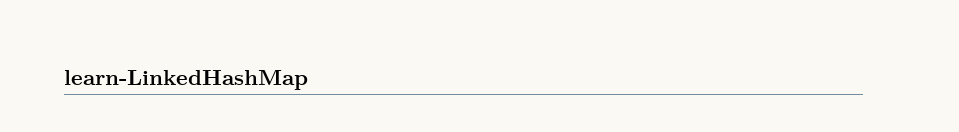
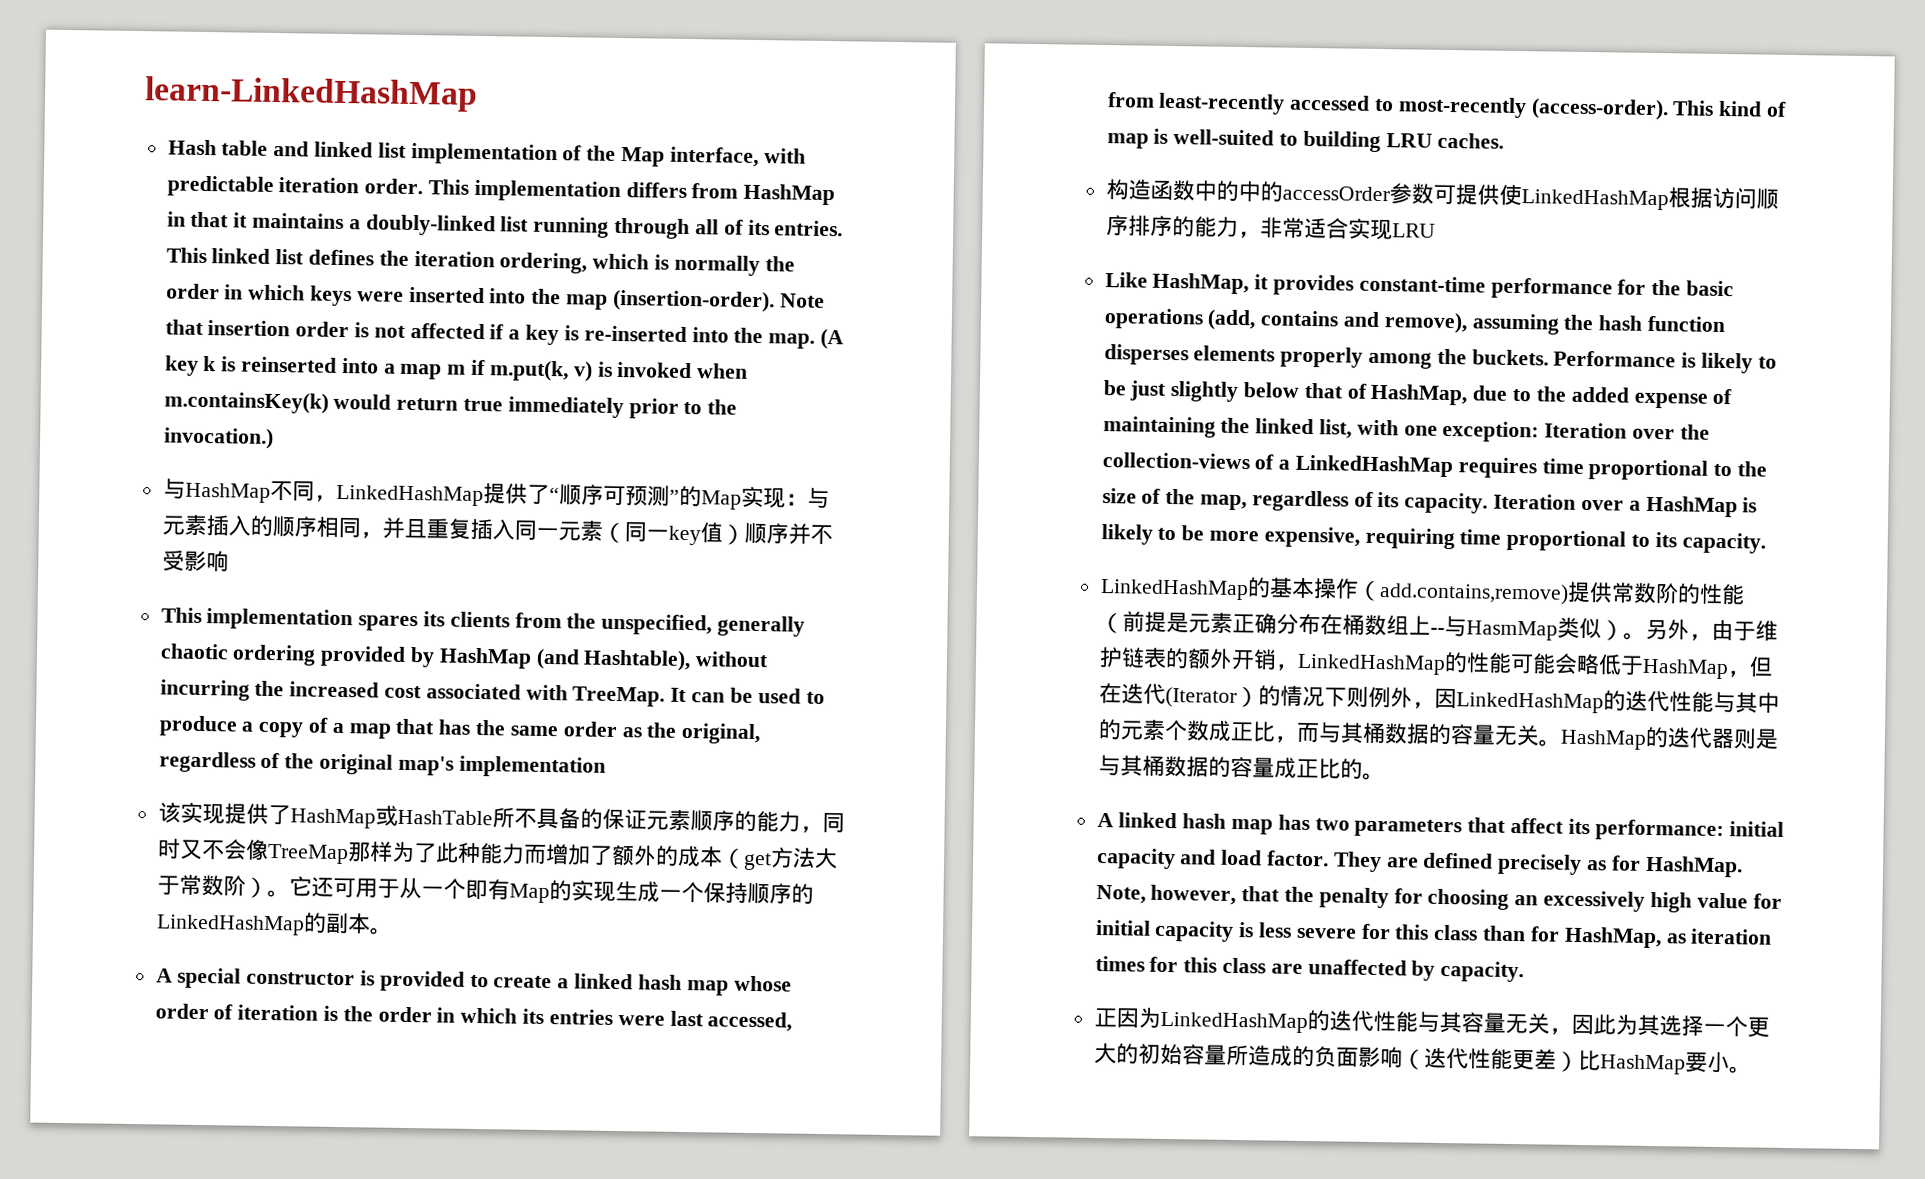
+ Hash table and linked list implementation of the Map interface, with predictable iteration order. This implementation differs from HashMap in that it maintains a doubly-linked list running through all of its entries. This linked list defines the iteration ordering, which is normally the order in which keys were inserted into the map (insertion-order). Note that insertion order is not affected if a key is re-inserted into the map. (A key k is reinserted into a map m if m.put(k, v) is invoked when m.containsKey(k) would return true immediately prior to the invocation.)
+ 与HashMap不同，LinkedHashMap提供了“顺序可预测”的Map实现：与元素插入的顺序相同，并且重复插入同一元素（同一key值）顺序并不受影响
+ This implementation spares its clients from the unspecified, generally chaotic ordering provided by HashMap (and Hashtable), without incurring the increased cost associated with TreeMap. It can be used to produce a copy of a map that has the same order as the original, regardless of the original map's implementation
+ 该实现提供了HashMap或HashTable所不具备的保证元素顺序的能力，同时又不会像TreeMap那样为了此种能力而增加了额外的成本（get方法大于常数阶）。它还可用于从一个即有Map的实现生成一个保持顺序的LinkedHashMap的副本。
+ A special constructor is provided to create a linked hash map whose order of iteration is the order in which its entries were last accessed, from least-recently accessed to most-recently (access-order). This kind of map is well-suited to building LRU caches.
+ 构造函数中的中的accessOrder参数可提供使LinkedHashMap根据访问顺序排序的能力，非常适合实现LRU
+ Like HashMap, it provides constant-time performance for the basic operations (add, contains and remove), assuming the hash function disperses elements properly among the buckets. Performance is likely to be just slightly below that of HashMap, due to the added expense of maintaining the linked list, with one exception: Iteration over the collection-views of a LinkedHashMap requires time proportional to the size of the map, regardless of its capacity. Iteration over a HashMap is likely to be more expensive, requiring time proportional to its capacity.
+ LinkedHashMap的基本操作（add.contains,remove)提供常数阶的性能（前提是元素正确分布在桶数组上--与HasmMap类似）。另外，由于维护链表的额外开销，LinkedHashMap的性能可能会略低于HashMap，但在迭代(Iterator）的情况下则例外，因LinkedHashMap的迭代性能与其中的元素个数成正比，而与其桶数据的容量无关。HashMap的迭代器则是与其桶数据的容量成正比的。
+ A linked hash map has two parameters that affect its performance: initial capacity and load factor. They are defined precisely as for HashMap. Note, however, that the penalty for choosing an excessively high value for initial capacity is less severe for this class than for HashMap, as iteration times for this class are unaffected by capacity.
+ 正因为LinkedHashMap的迭代性能与其容量无关，因此为其选择一个更大的初始容量所造成的负面影响（迭代性能更差）比HashMap要小。

